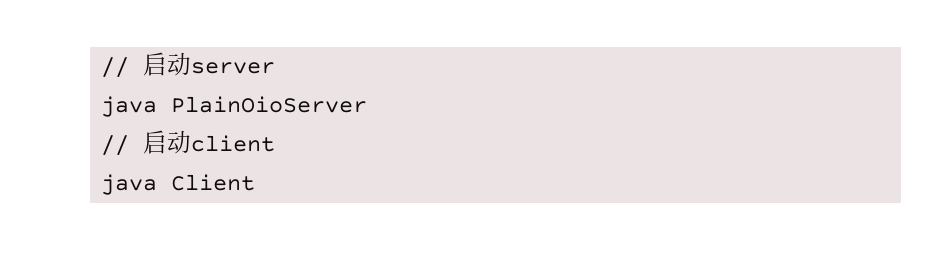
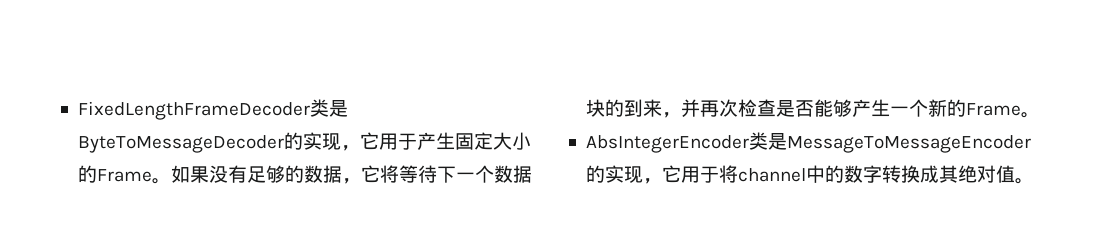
- // 启动server
- java PlainOioServer
- // 启动client
- java Client
+ FixedLengthFrameDecoder类是ByteToMessageDecoder的实现，它用于产生固定大小的Frame。如果没有足够的数据，它将等待下一个数据块的到来，并再次检查是否能够产生一个新的Frame。
+ AbsIntegerEncoder类是MessageToMessageEncoder的实现，它用于将channel中的数字转换成其绝对值。

